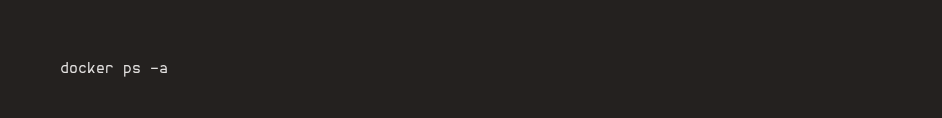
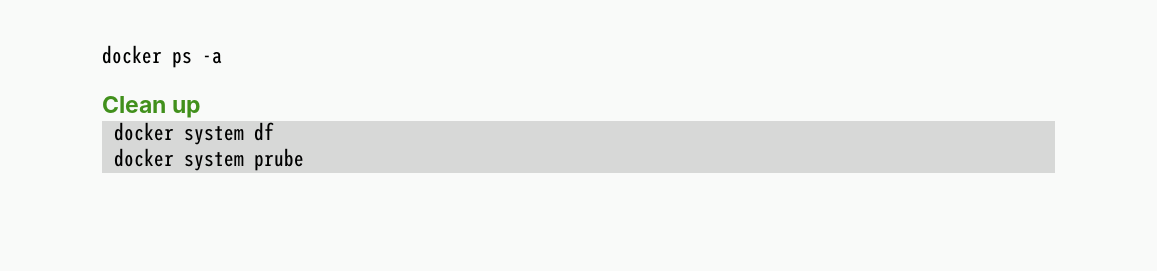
+ Clean up
+ docker system df
+ docker system prube

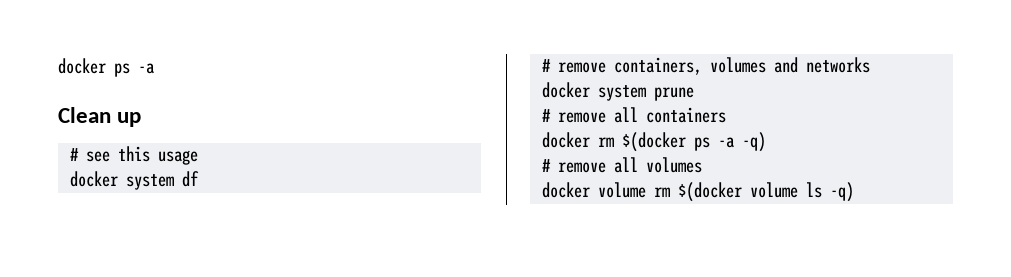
+ # see this usage
- docker system prube
+ # remove containers, volumes and networks
+ docker system prune
+ # remove all containers
+ docker rm $(docker ps -a -q)
+ # remove all volumes
+ docker volume rm $(docker volume ls -q)

